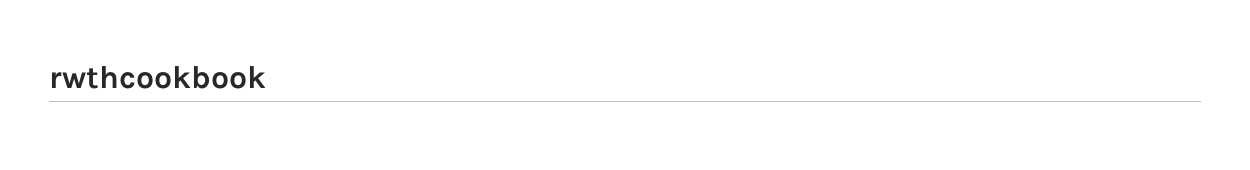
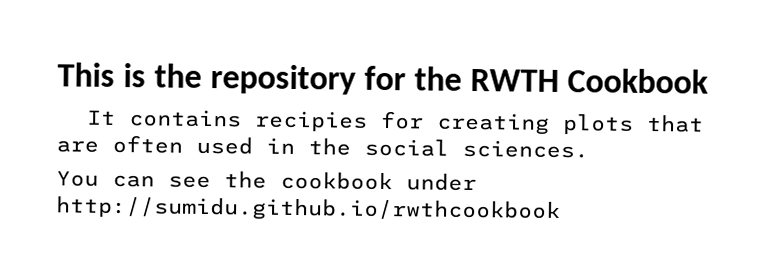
- rwthcookbook
+ This is the repository for the RWTH Cookbook
+ It contains recipies for creating plots that are often used in the social sciences.
+ You can see the cookbook under http://sumidu.github.io/rwthcookbook

